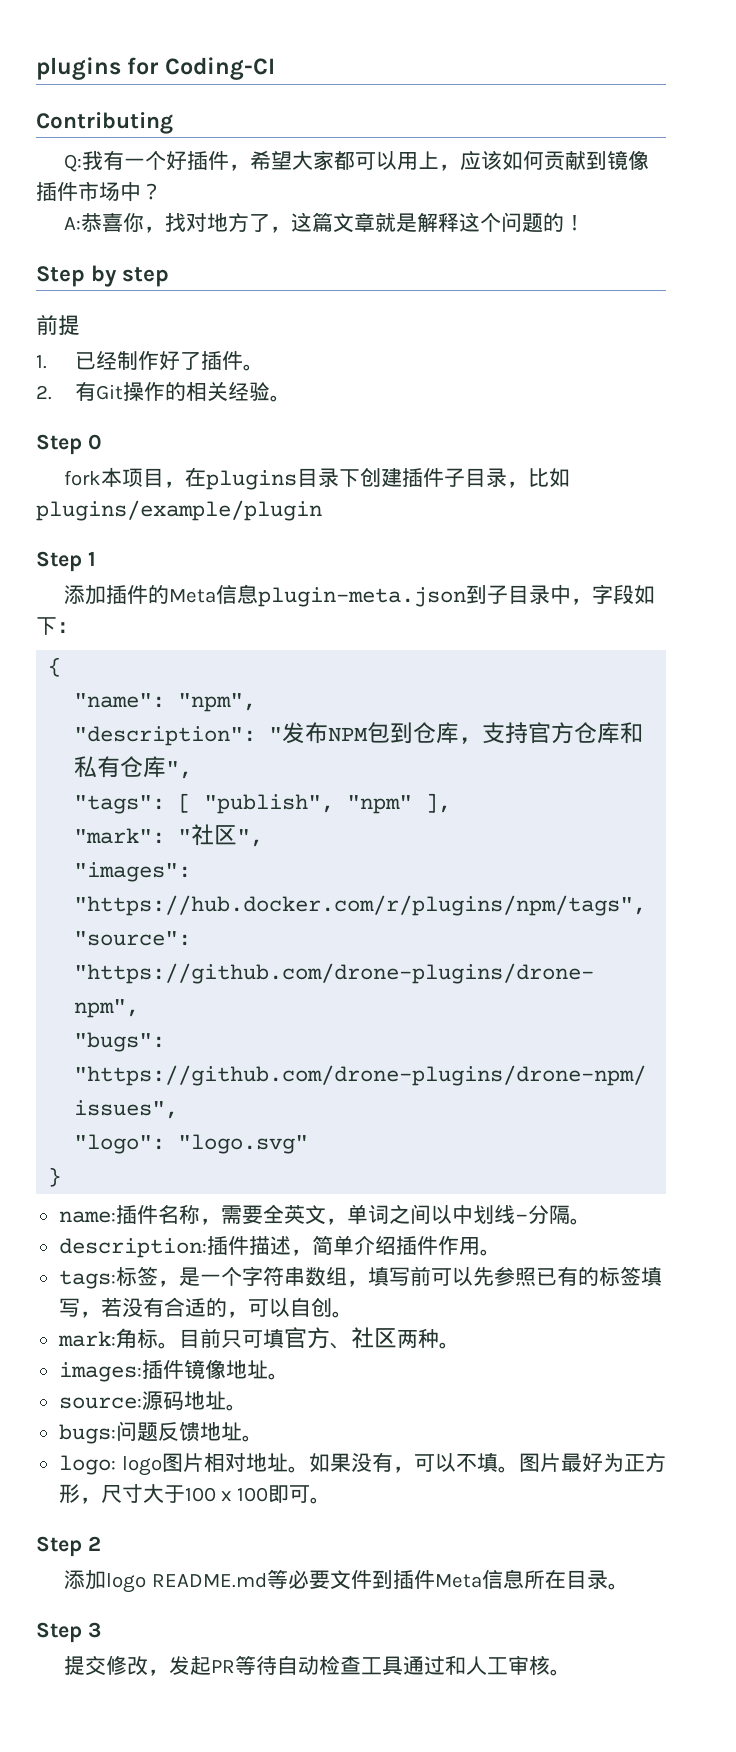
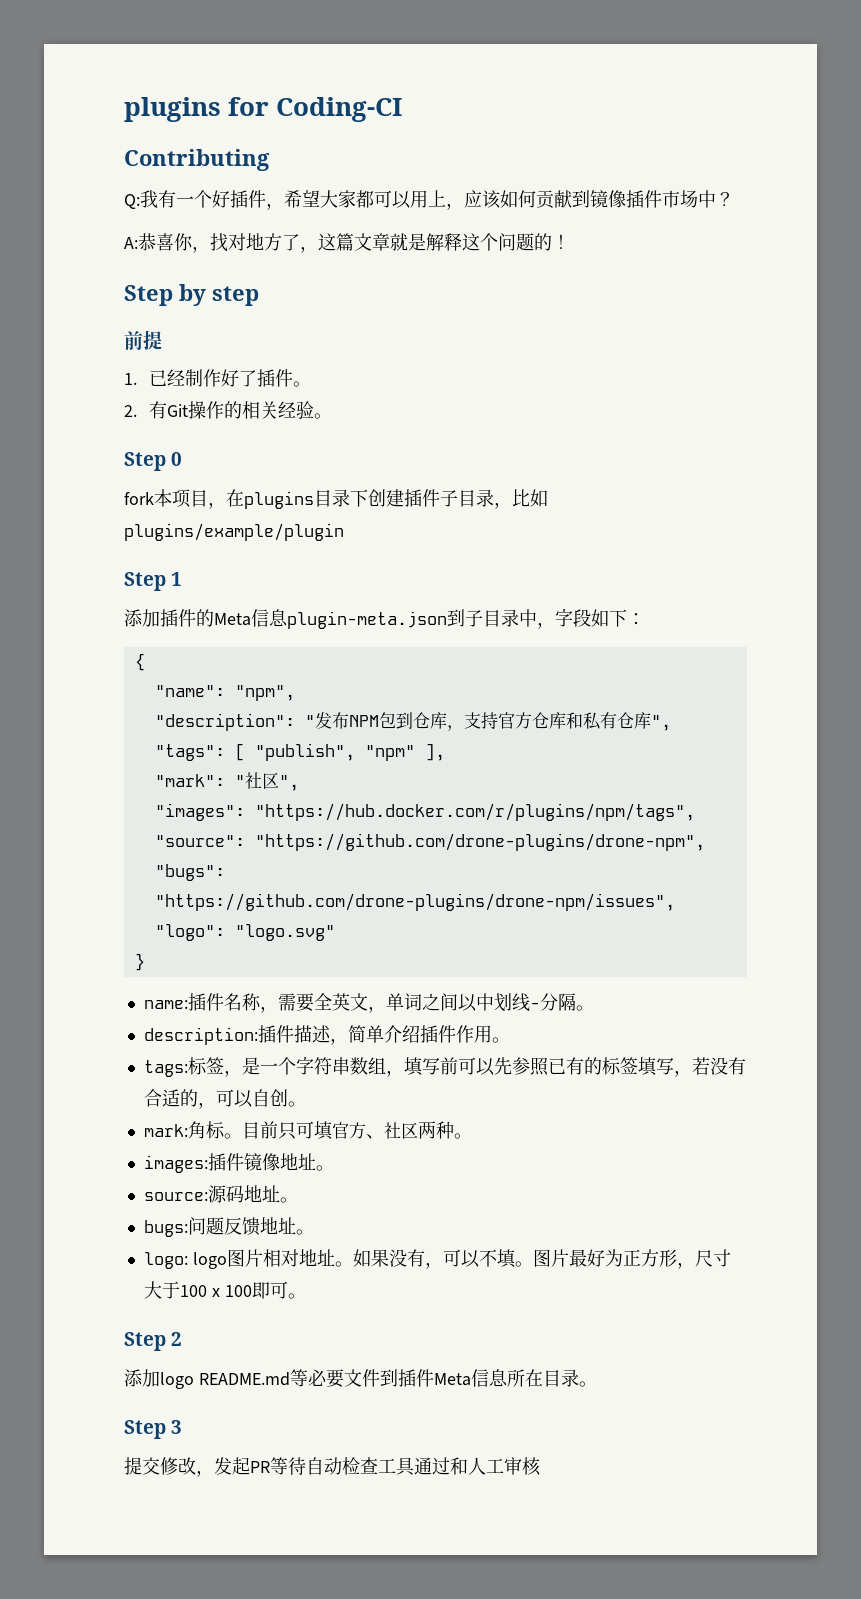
- 提交修改，发起PR等待自动检查工具通过和人工审核。
+ 提交修改，发起PR等待自动检查工具通过和人工审核

